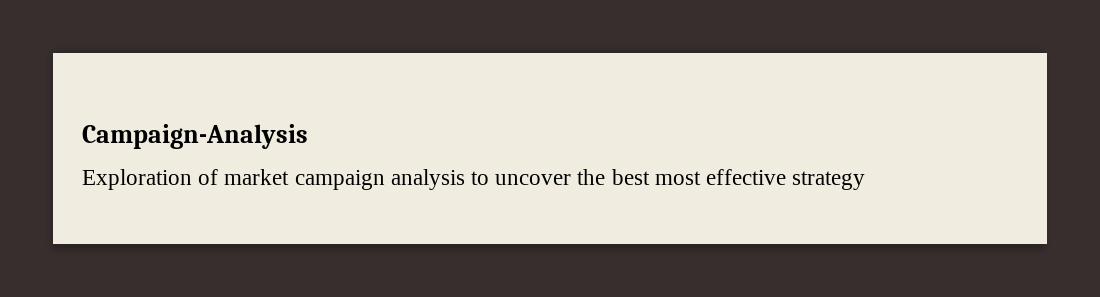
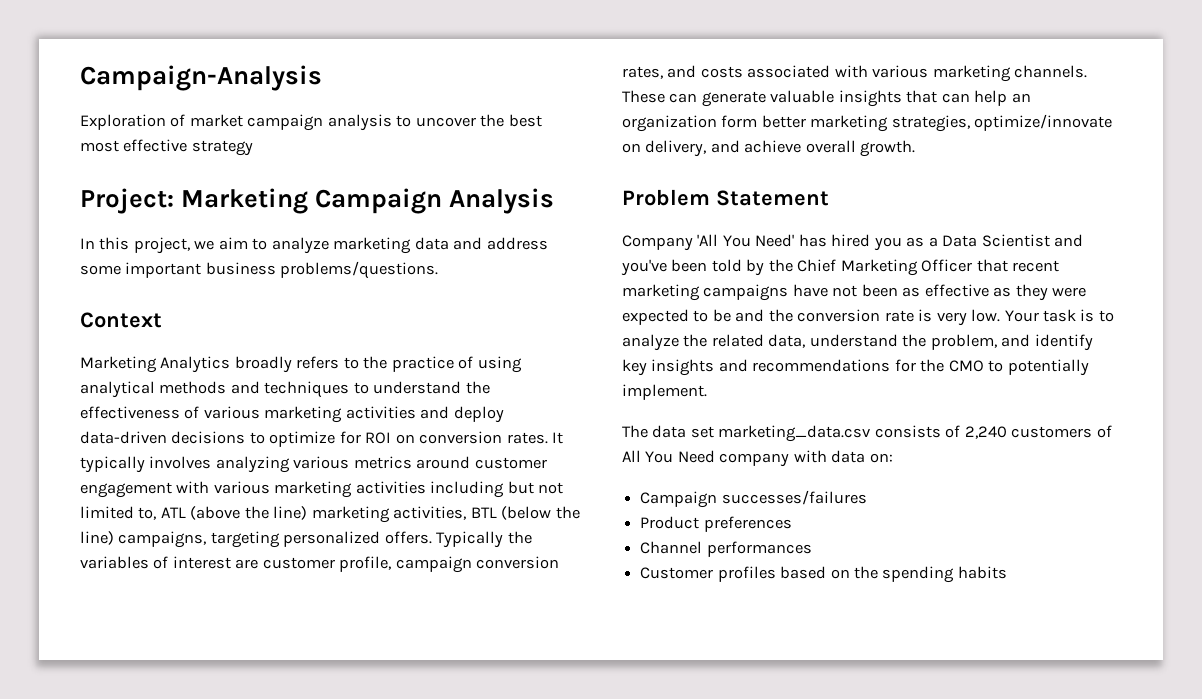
+ Project: Marketing Campaign Analysis
+ In this project, we aim to analyze marketing data and address some important business problems/questions.
+ Context
+ Marketing Analytics broadly refers to the practice of using analytical methods and techniques to understand the effectiveness of various marketing activities and deploy data-driven decisions to optimize for ROI on conversion rates. It typically involves analyzing various metrics around customer engagement with various marketing activities including but not limited to, ATL (above the line) marketing activities, BTL (below the line) campaigns, targeting personalized offers. Typically the variables of interest are customer profile, campaign conversion rates, and costs associated with various marketing channels. These can generate valuable insights that can help an organization form better marketing strategies, optimize/innovate on delivery, and achieve overall growth.
+ Problem Statement
+ Company 'All You Need' has hired you as a Data Scientist and you've been told by the Chief Marketing Officer that recent marketing campaigns have not been as effective as they were expected to be and the conversion rate is very low. Your task is to analyze the related data, understand the problem, and identify key insights and recommendations for the CMO to potentially implement.
+ The data set marketing_data.csv consists of 2,240 customers of All You Need company with data on:
+ Campaign successes/failures
+ Product preferences
+ Channel performances
+ Customer profiles based on the spending habits

